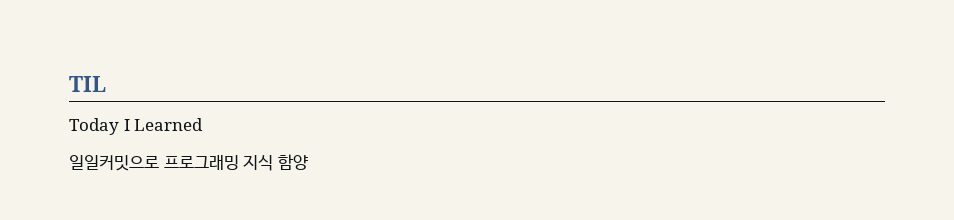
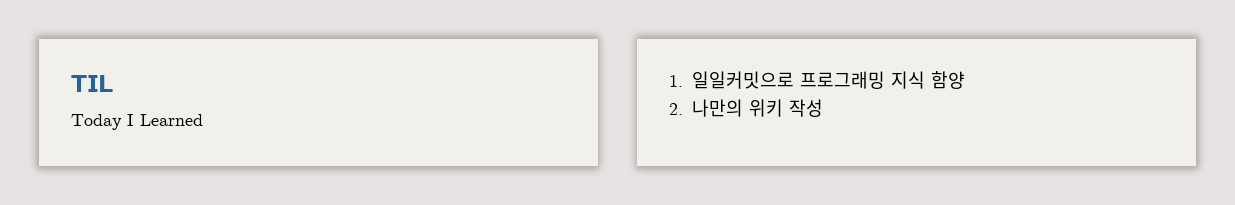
- 일일커밋으로 프로그래밍 지식 함양
+ 1. 일일커밋으로 프로그래밍 지식 함양
+ 2. 나만의 위키 작성

